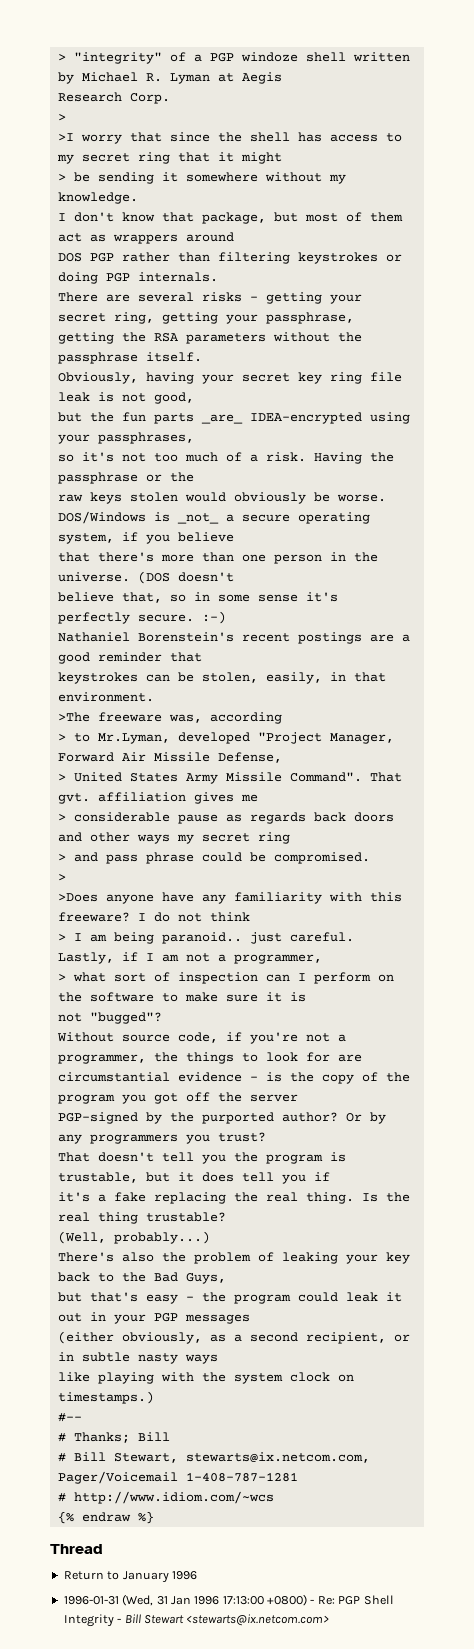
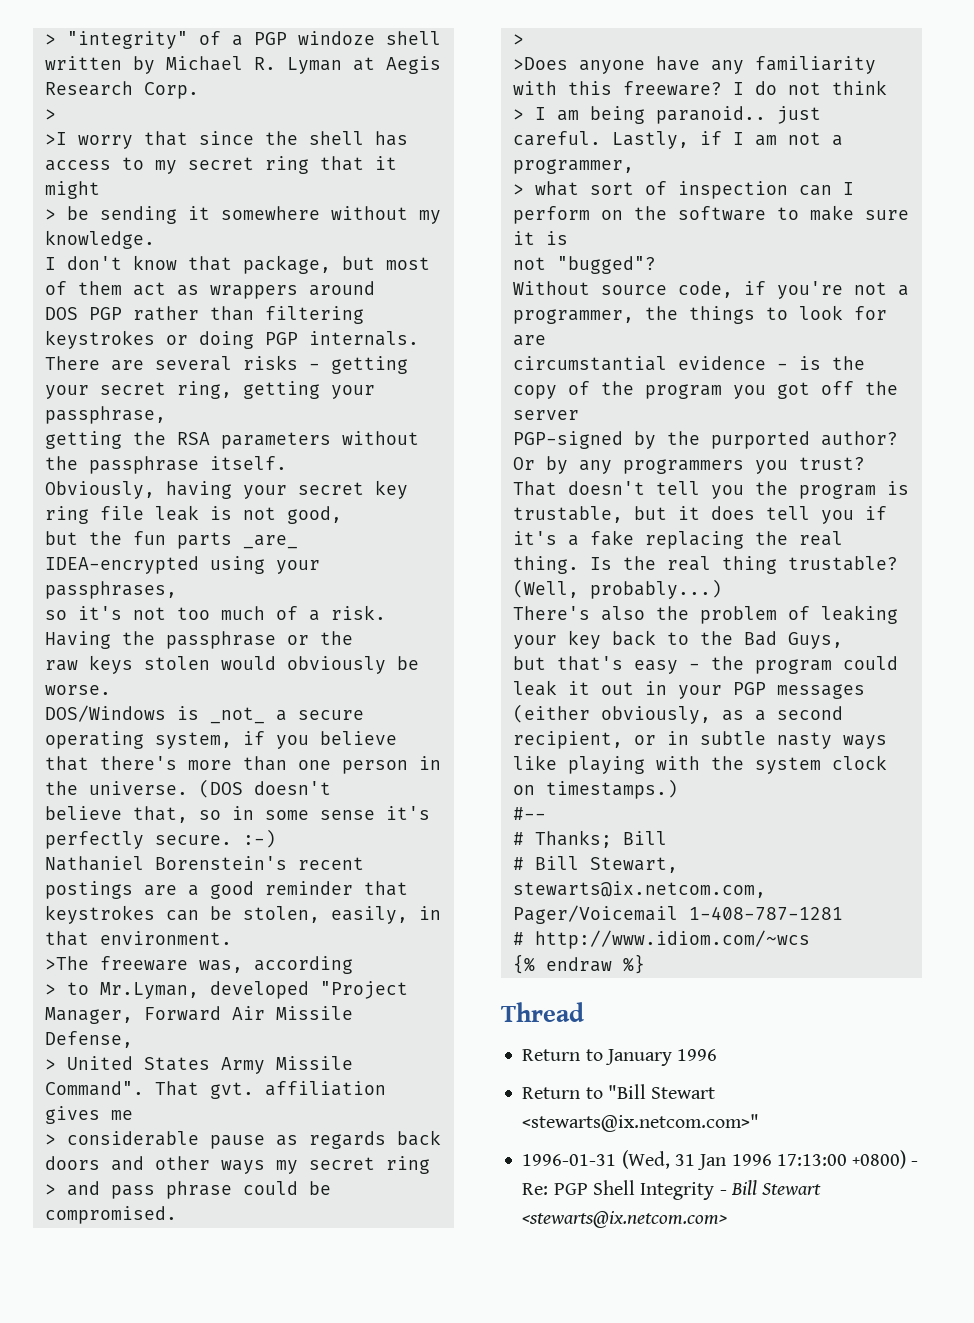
+ Return to "Bill Stewart <stewarts@ix.netcom.com>"

